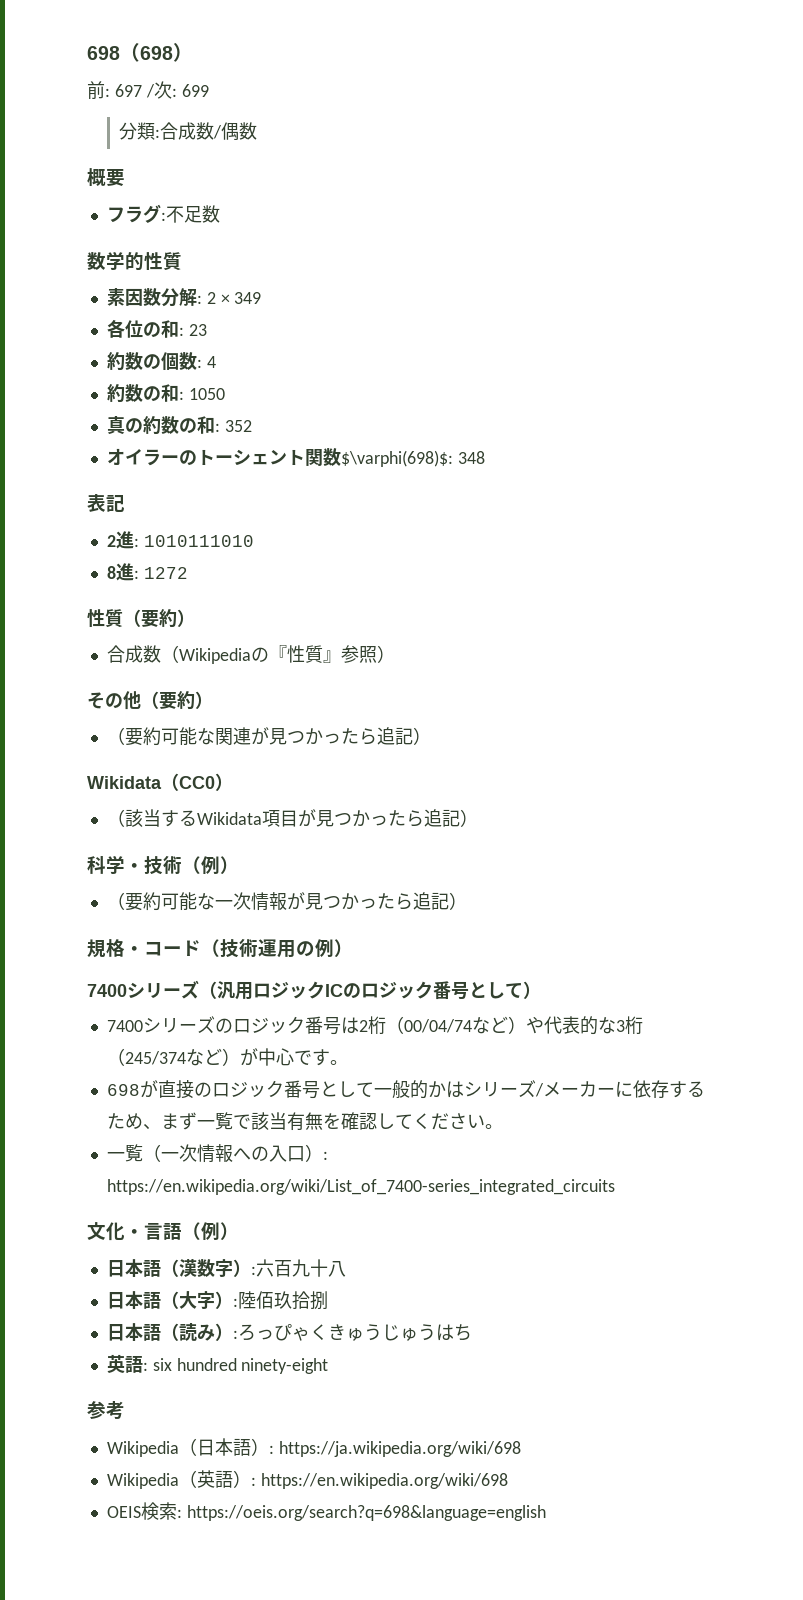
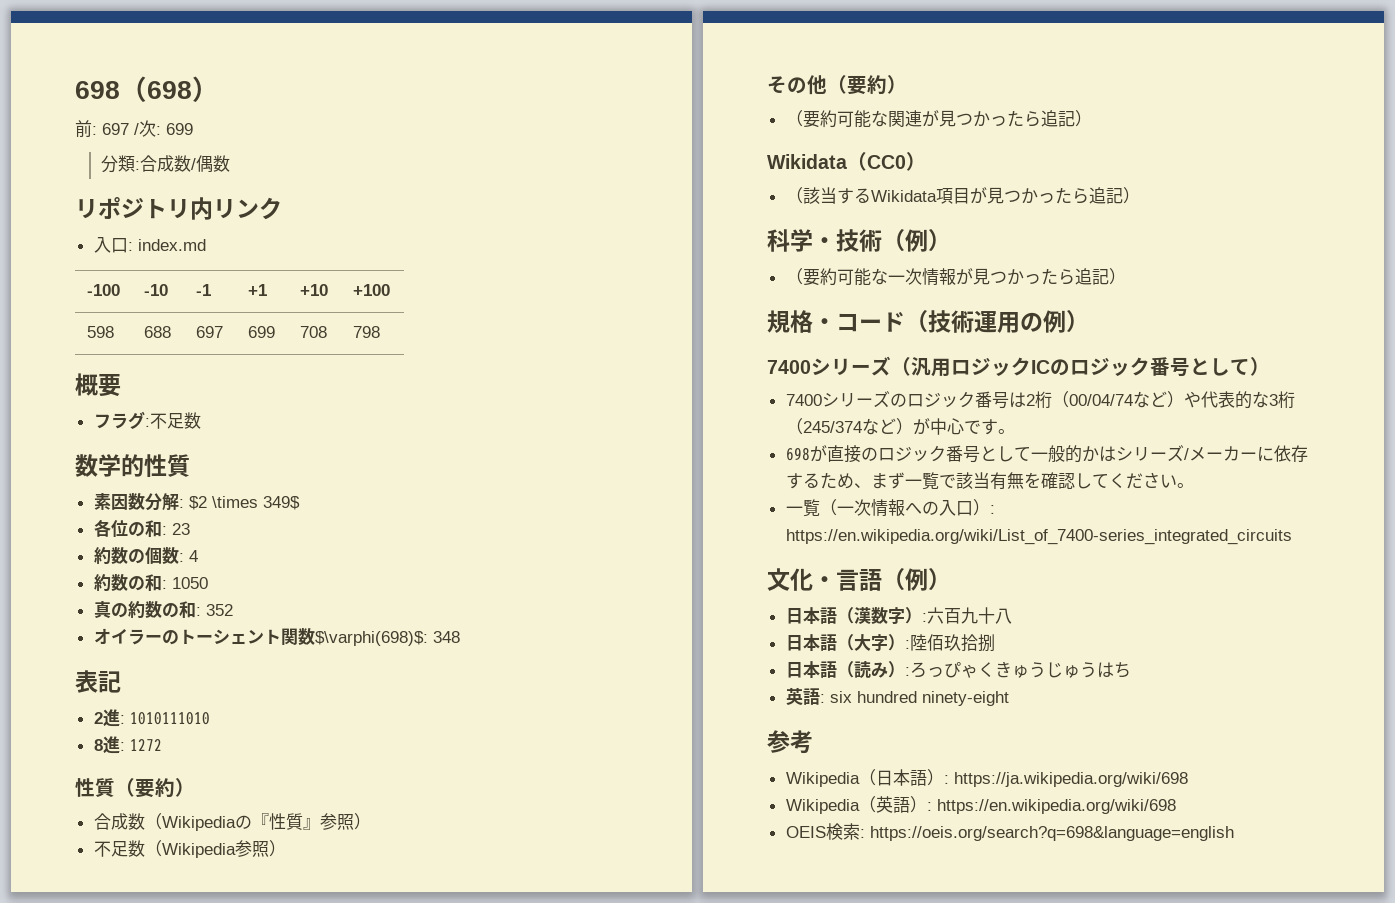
+ リポジトリ内リンク
+ 入口: index.md
+ -100 | -10 | -1 | +1 | +10 | +100
+ 598 | 688 | 697 | 699 | 708 | 798
- 素因数分解: 2 × 349
+ 素因数分解: $2 \times 349$
+ 不足数（Wikipedia参照）

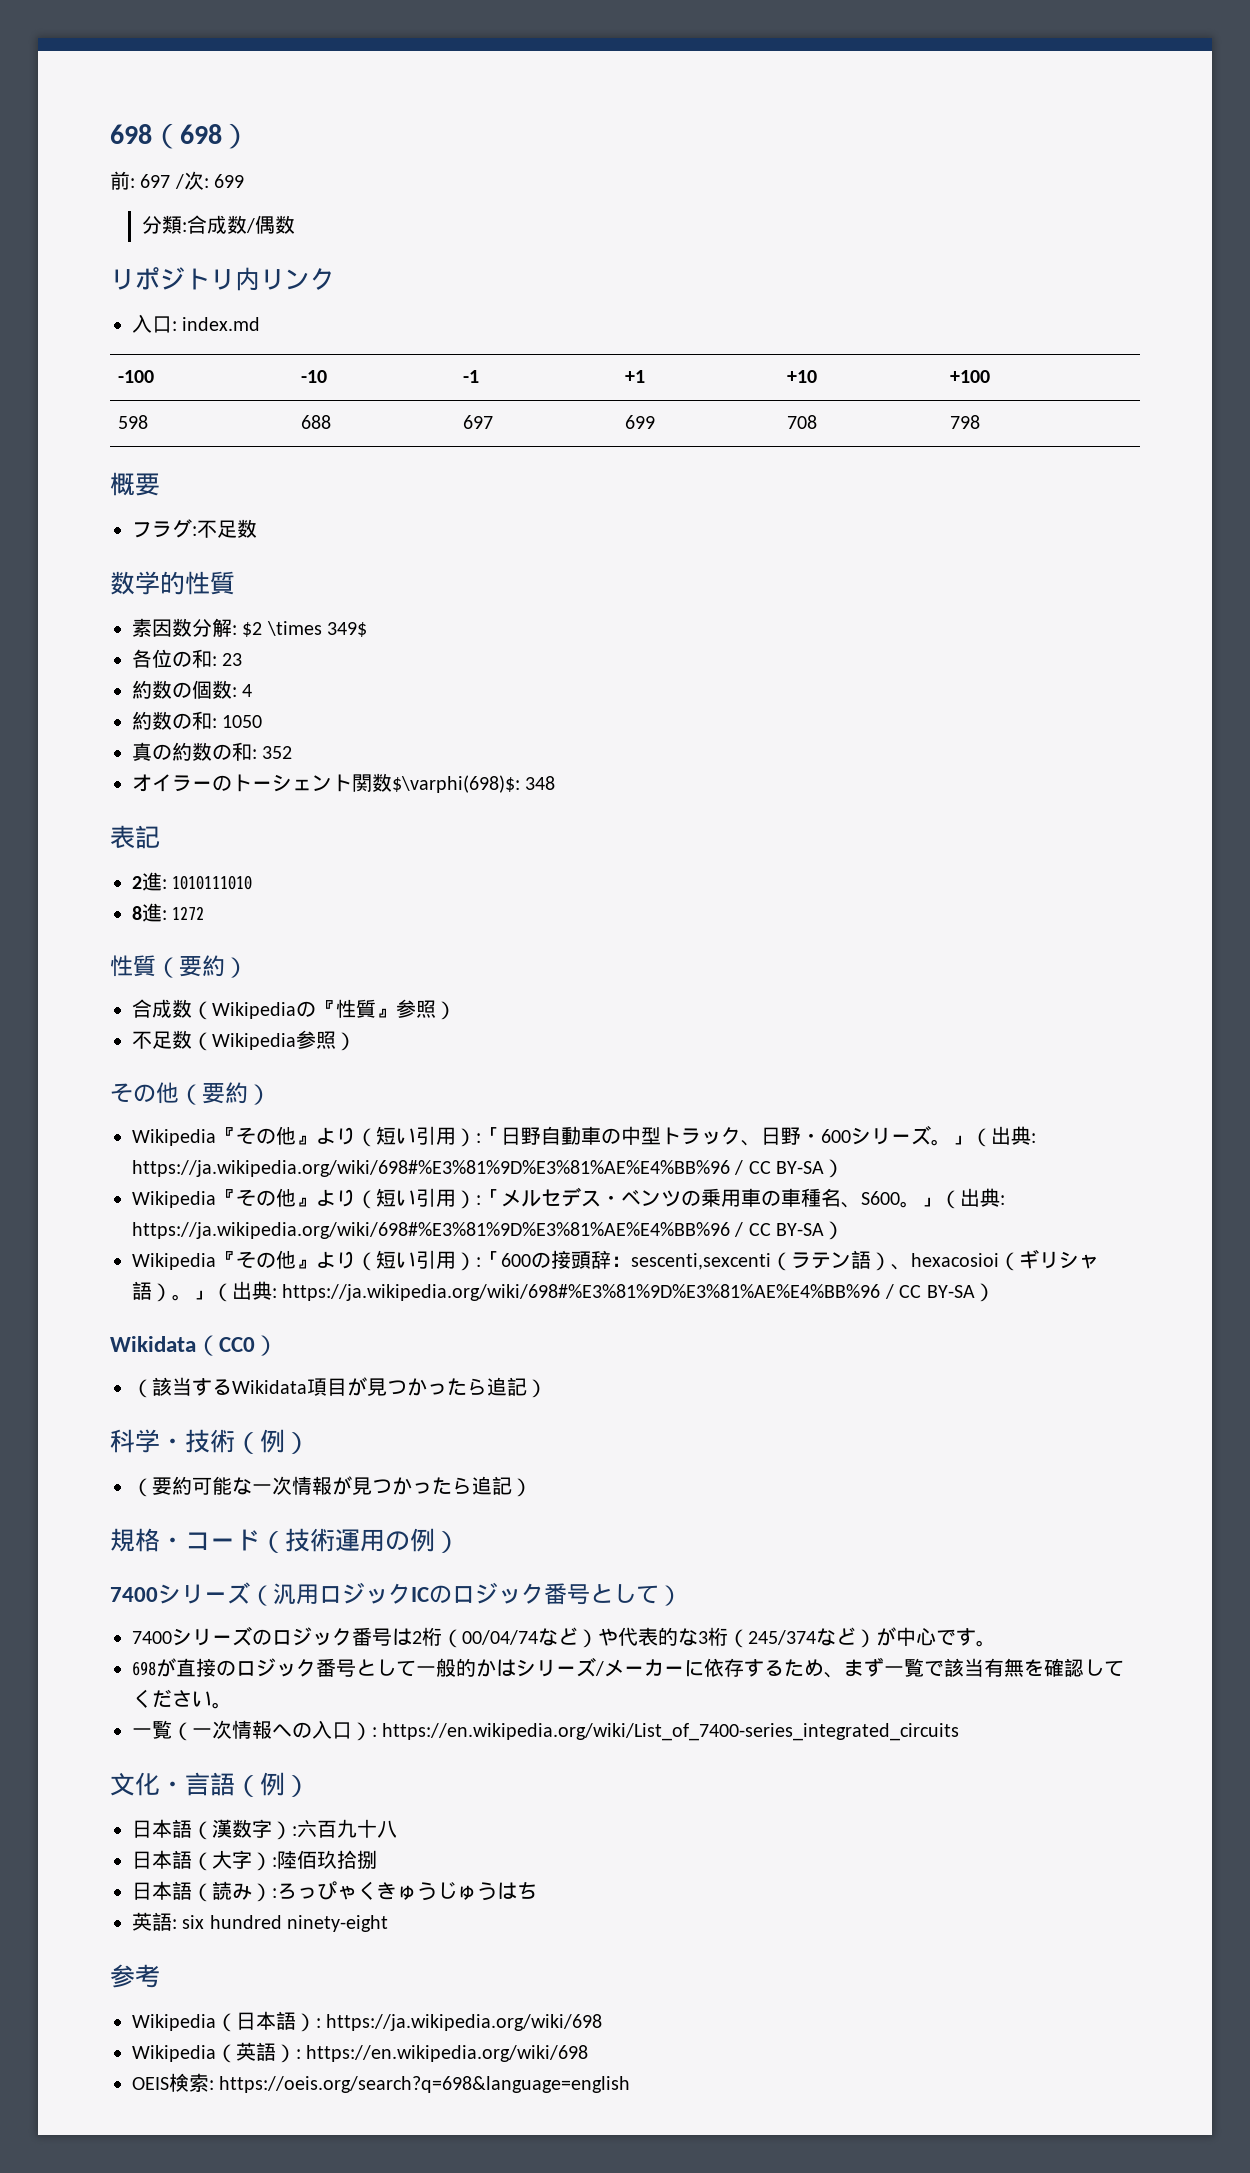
- （要約可能な関連が見つかったら追記）
+ Wikipedia『その他』より（短い引用）:「日野自動車の中型トラック、日野・600シリーズ。」（出典: https://ja.wikipedia.org/wiki/698#%E3%81%9D%E3%81%AE%E4%BB%96 / CC BY-SA）
+ Wikipedia『その他』より（短い引用）:「メルセデス・ベンツの乗用車の車種名、S600。」（出典: https://ja.wikipedia.org/wiki/698#%E3%81%9D%E3%81%AE%E4%BB%96 / CC BY-SA）
+ Wikipedia『その他』より（短い引用）:「600の接頭辞：sescenti,sexcenti（ラテン語）、hexacosioi（ギリシャ語）。」（出典: https://ja.wikipedia.org/wiki/698#%E3%81%9D%E3%81%AE%E4%BB%96 / CC BY-SA）

